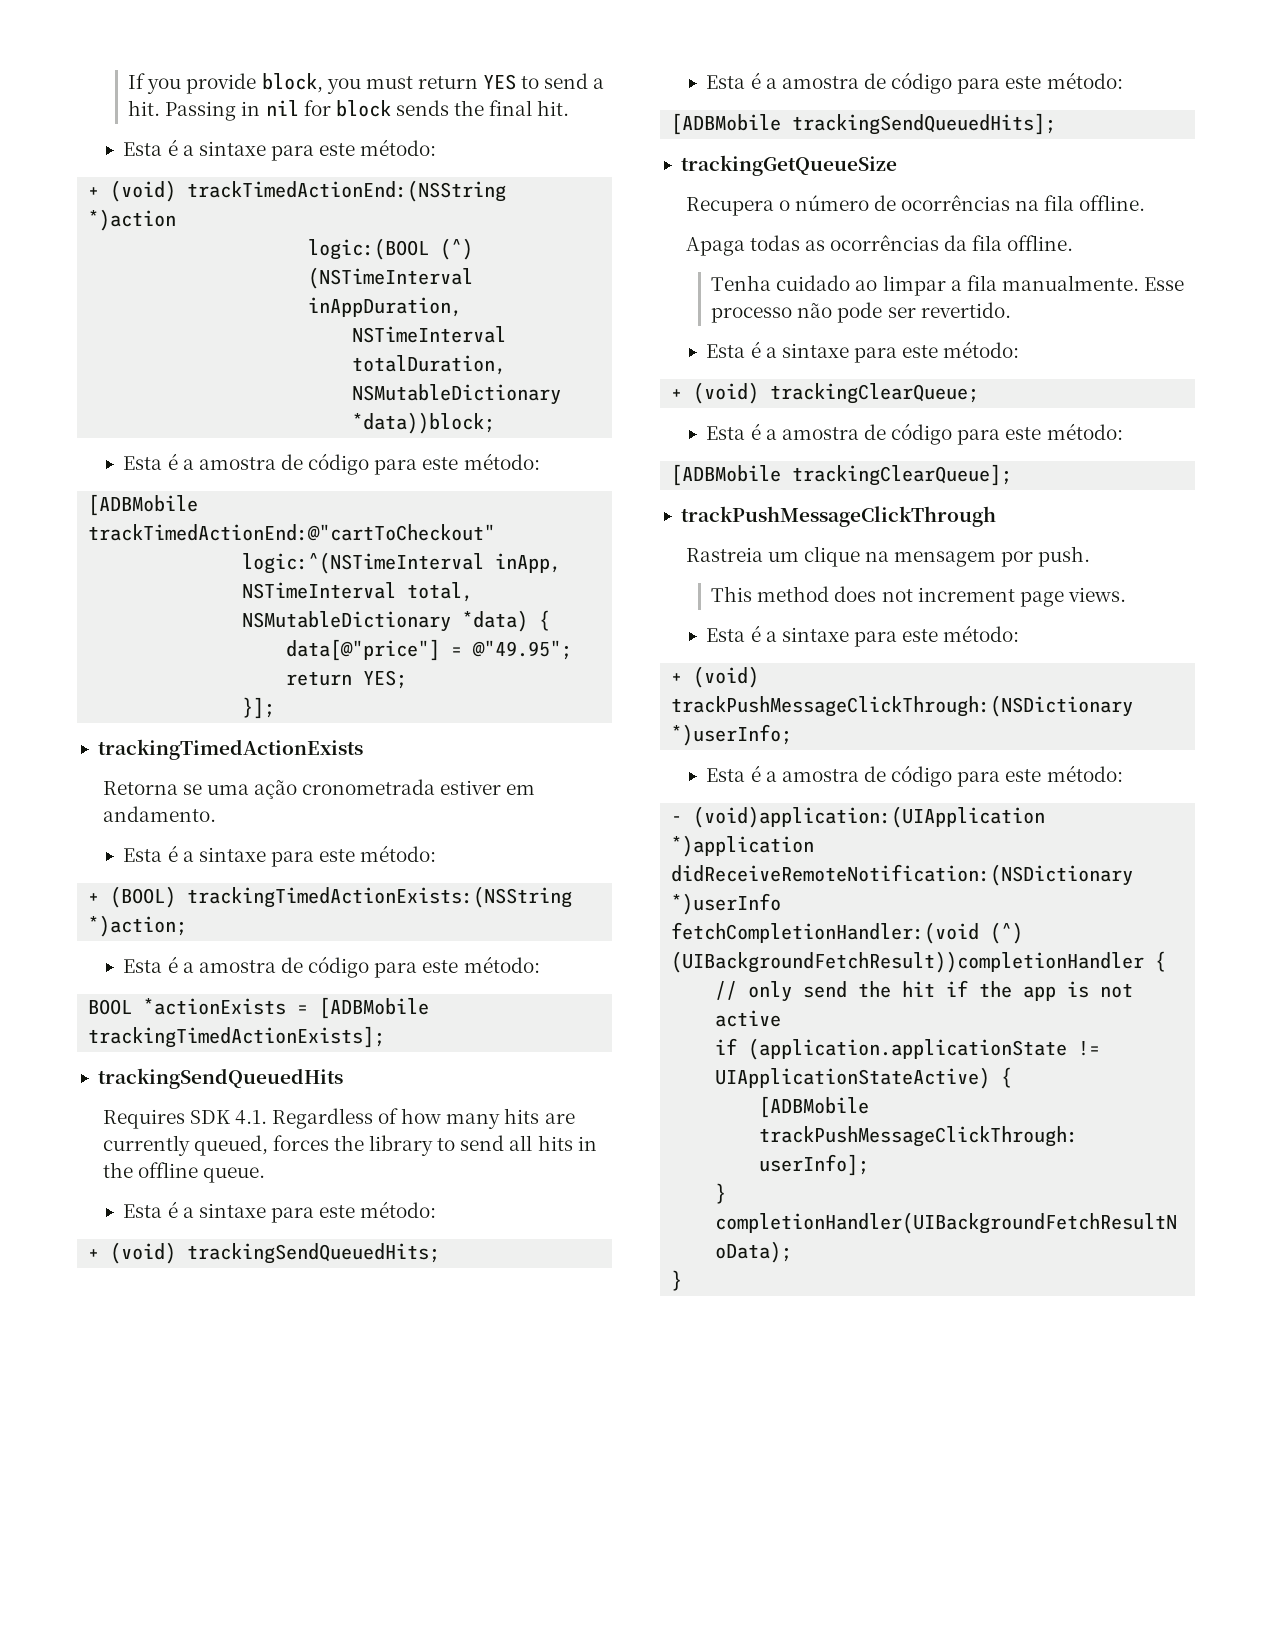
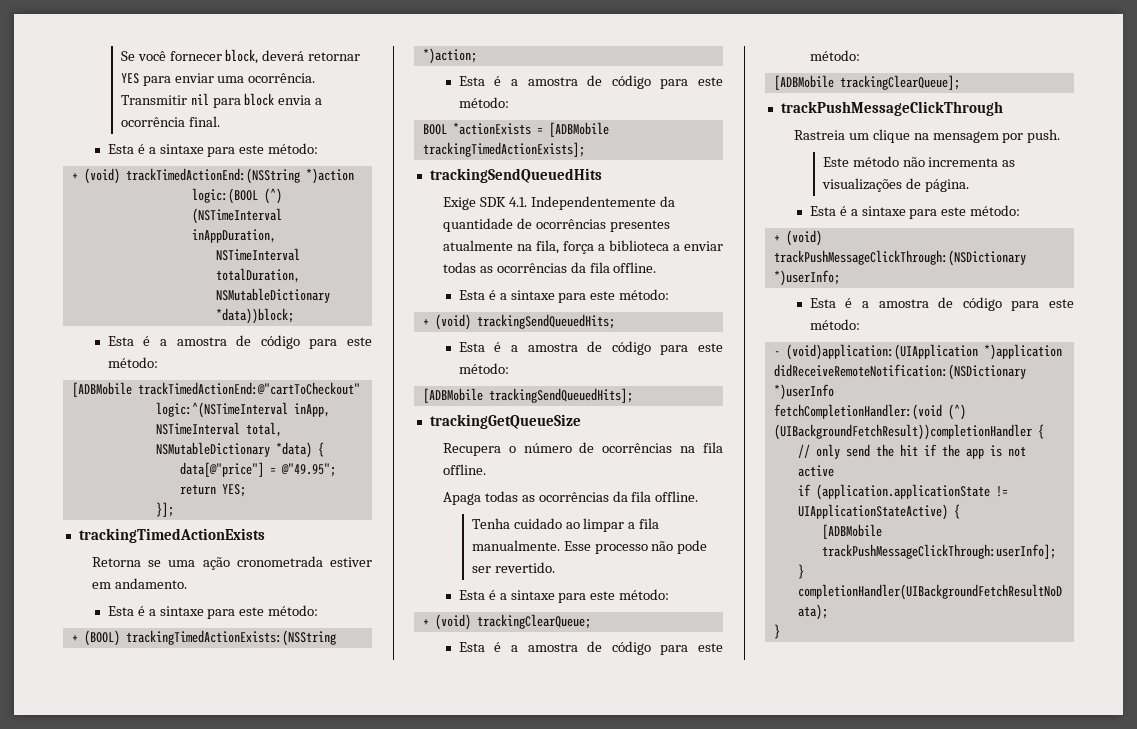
- If you provide block, you must return YES to send a hit. Passing in nil for block sends the final hit.
+ Se você fornecer block, deverá retornar YES para enviar uma ocorrência. Transmitir nil para block envia a ocorrência final.
- Requires SDK 4.1. Regardless of how many hits are currently queued, forces the library to send all hits in the offline queue.
+ Exige SDK 4.1. Independentemente da quantidade de ocorrências presentes atualmente na fila, força a biblioteca a enviar todas as ocorrências da fila offline.
- This method does not increment page views.
+ Este método não incrementa as visualizações de página.

